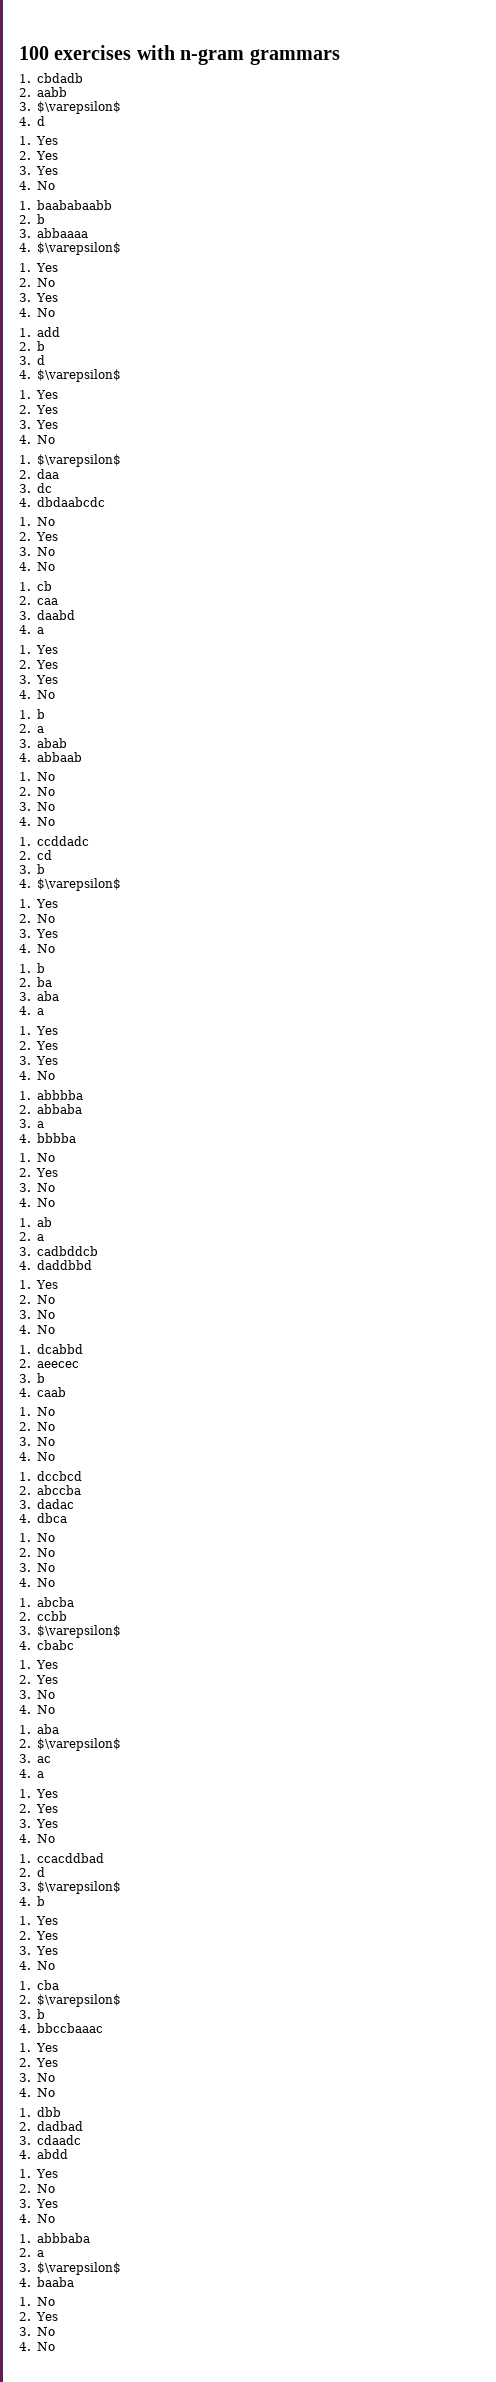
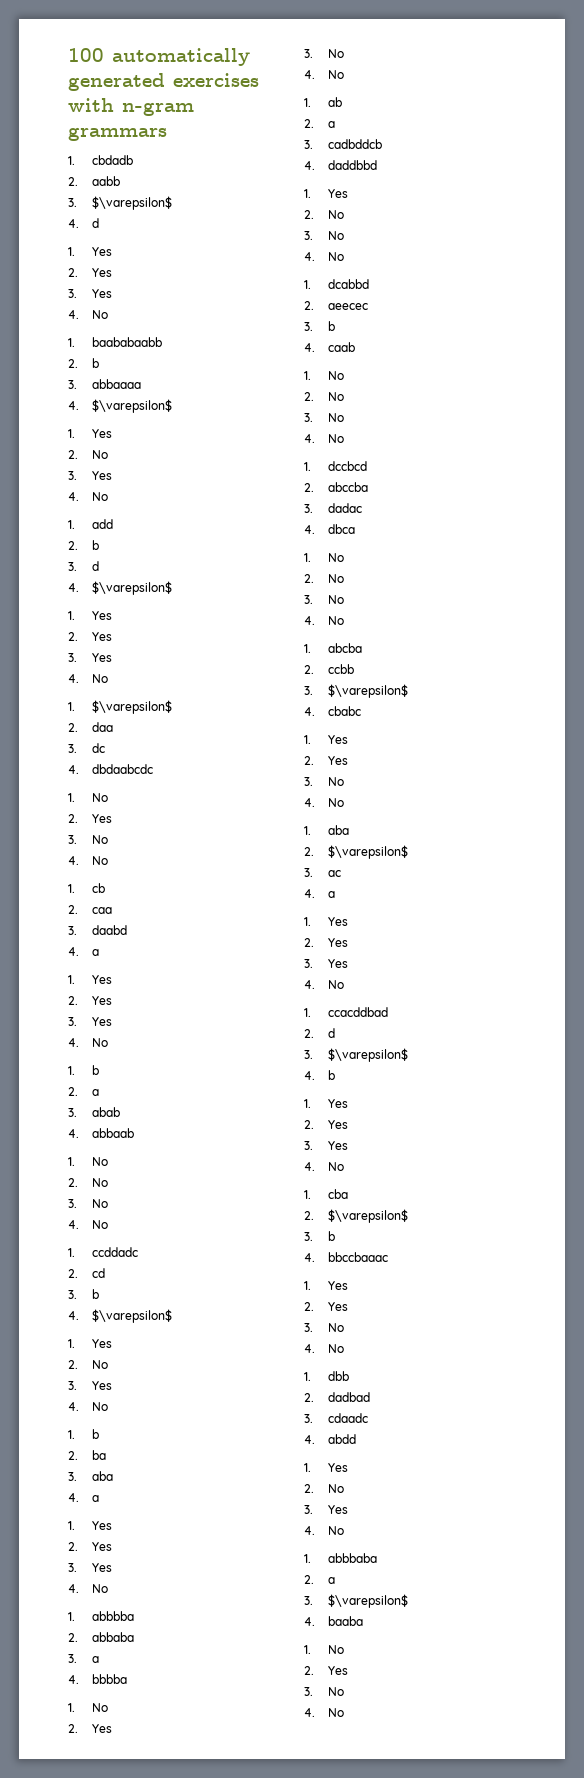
- 100 exercises with n-gram grammars
+ 100 automatically generated exercises with n-gram grammars

